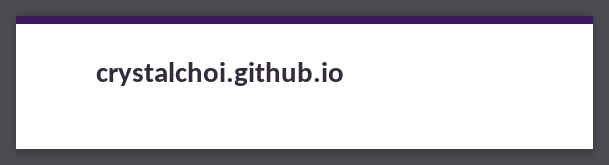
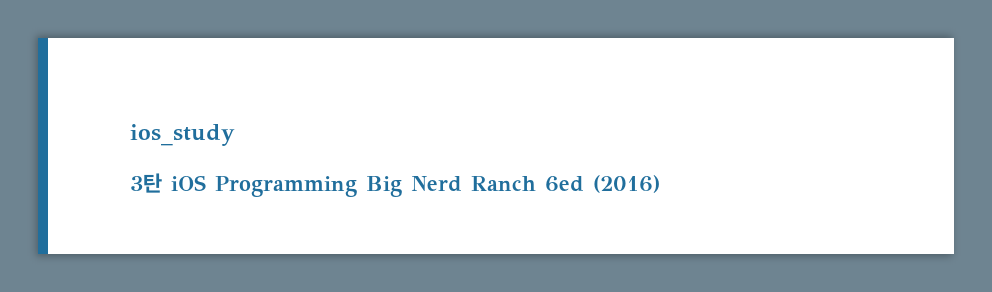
- crystalchoi.github.io
+ ios_study
+ 3탄 iOS Programming Big Nerd Ranch 6ed (2016)

